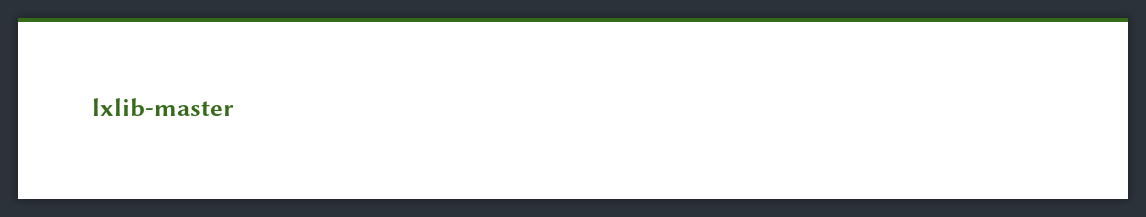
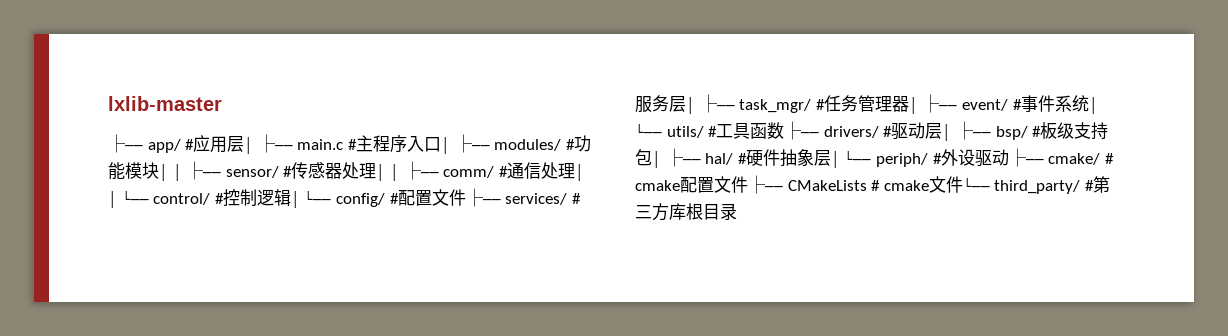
+ ├── app/ #应用层│ ├── main.c #主程序入口│ ├── modules/ #功能模块│ │ ├── sensor/ #传感器处理│ │ ├── comm/ #通信处理│ │ └── control/ #控制逻辑│ └── config/ #配置文件├── services/ #服务层│ ├── task_mgr/ #任务管理器│ ├── event/ #事件系统│ └── utils/ #工具函数├── drivers/ #驱动层│ ├── bsp/ #板级支持包│ ├── hal/ #硬件抽象层│ └── periph/ #外设驱动├── cmake/ # cmake配置文件├── CMakeLists # cmake文件└── third_party/ #第三方库根目录

